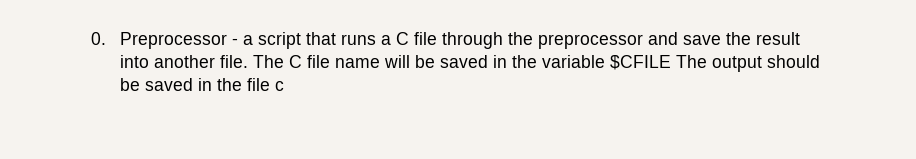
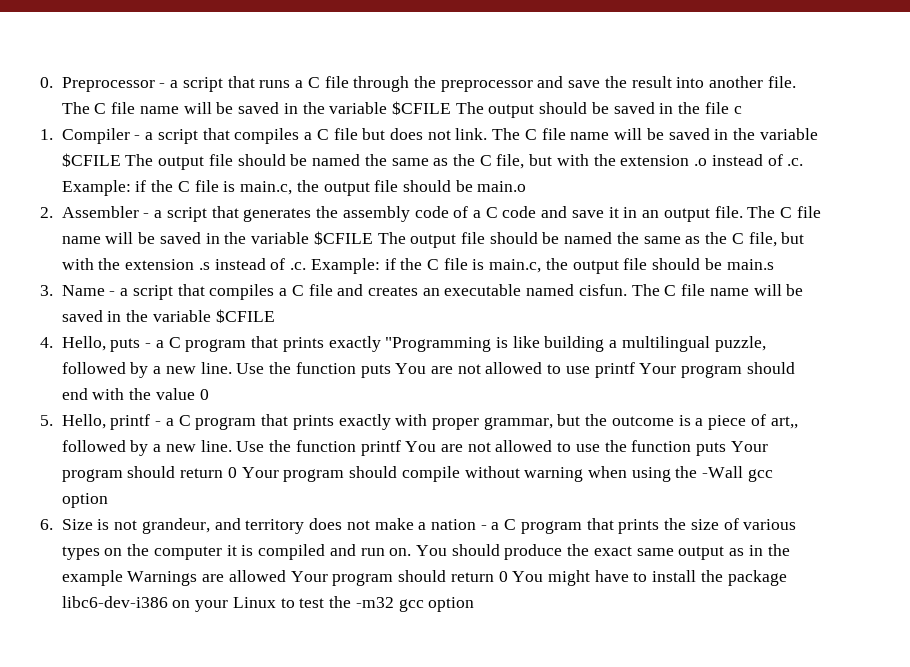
+ 1. Compiler - a script that compiles a C file but does not link. The C file name will be saved in the variable $CFILE The output file should be named the same as the C file, but with the extension .o instead of .c. Example: if the C file is main.c, the output file should be main.o
+ 2. Assembler - a script that generates the assembly code of a C code and save it in an output file. The C file name will be saved in the variable $CFILE The output file should be named the same as the C file, but with the extension .s instead of .c. Example: if the C file is main.c, the output file should be main.s
+ 3. Name - a script that compiles a C file and creates an executable named cisfun. The C file name will be saved in the variable $CFILE
+ 4. Hello, puts - a C program that prints exactly "Programming is like building a multilingual puzzle, followed by a new line. Use the function puts You are not allowed to use printf Your program should end with the value 0
+ 5. Hello, printf - a C program that prints exactly with proper grammar, but the outcome is a piece of art,, followed by a new line. Use the function printf You are not allowed to use the function puts Your program should return 0 Your program should compile without warning when using the -Wall gcc option
+ 6. Size is not grandeur, and territory does not make a nation - a C program that prints the size of various types on the computer it is compiled and run on. You should produce the exact same output as in the example Warnings are allowed Your program should return 0 You might have to install the package libc6-dev-i386 on your Linux to test the -m32 gcc option

